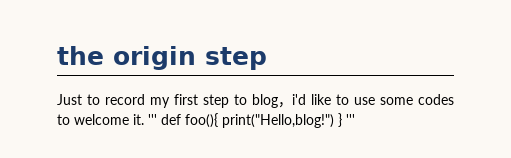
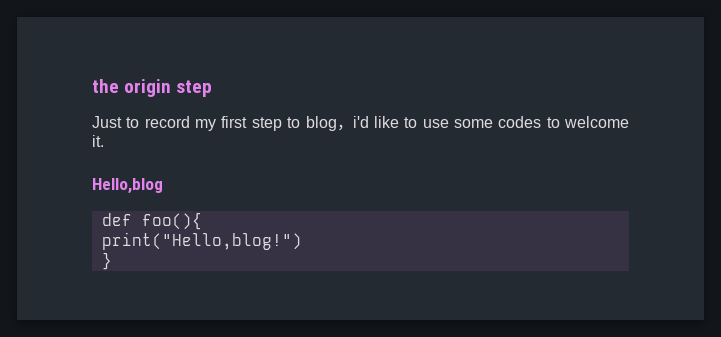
- Just to record my first step to blog，i'd like to use some codes to welcome it. ''' def foo(){ print("Hello,blog!") } '''
+ Just to record my first step to blog，i'd like to use some codes to welcome it.
+ Hello,blog
+ def foo(){
+ print("Hello,blog!")
+ }

